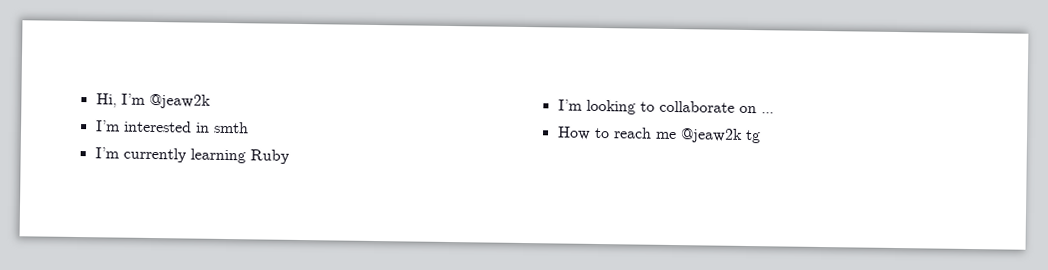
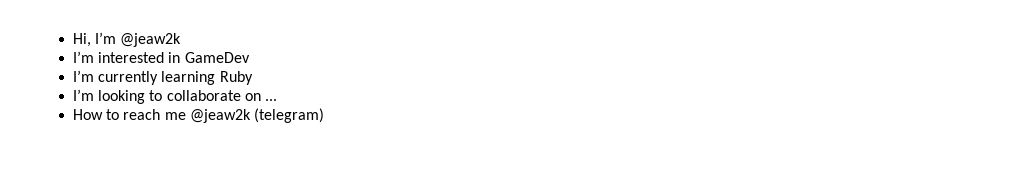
- I’m interested in smth
+ I’m interested in GameDev
- How to reach me @jeaw2k tg
+ How to reach me @jeaw2k (telegram)

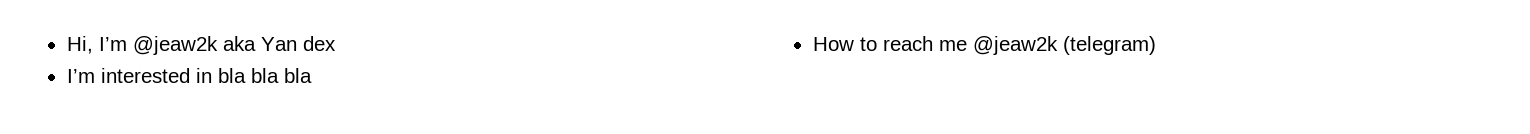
- Hi, I’m @jeaw2k
+ Hi, I’m @jeaw2k aka Yan dex
- I’m interested in GameDev
- I’m currently learning Ruby
- I’m looking to collaborate on ...
+ I’m interested in bla bla bla

